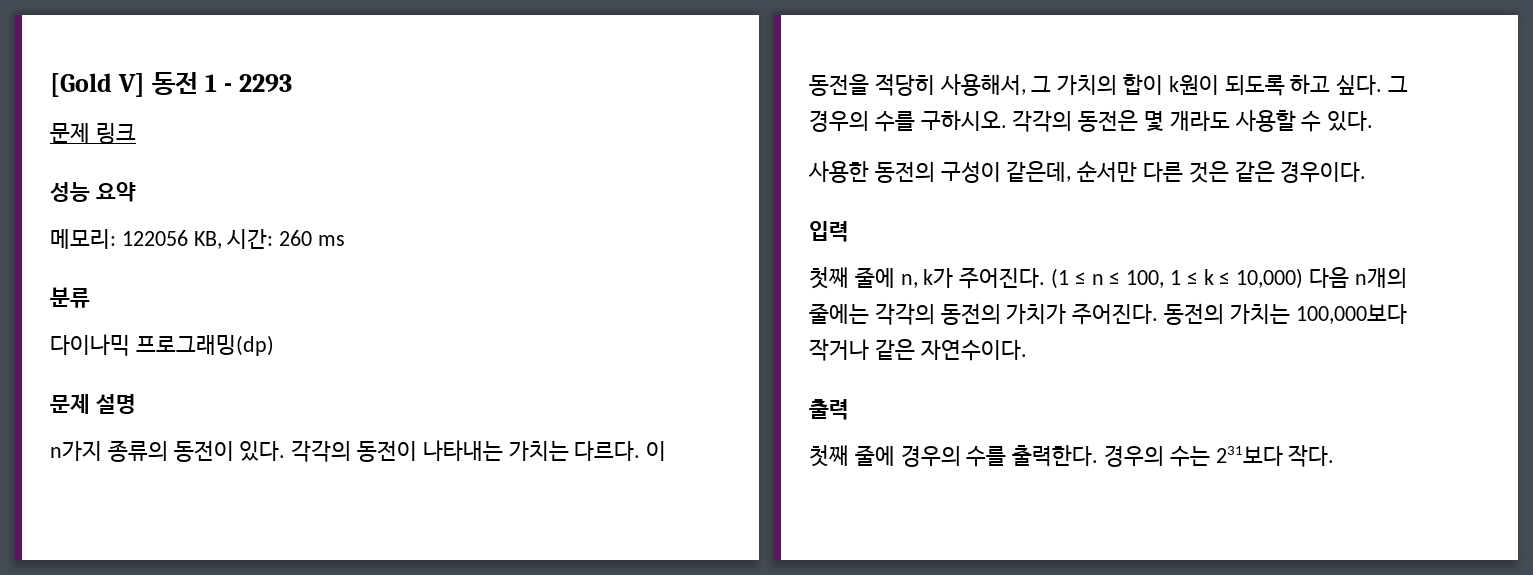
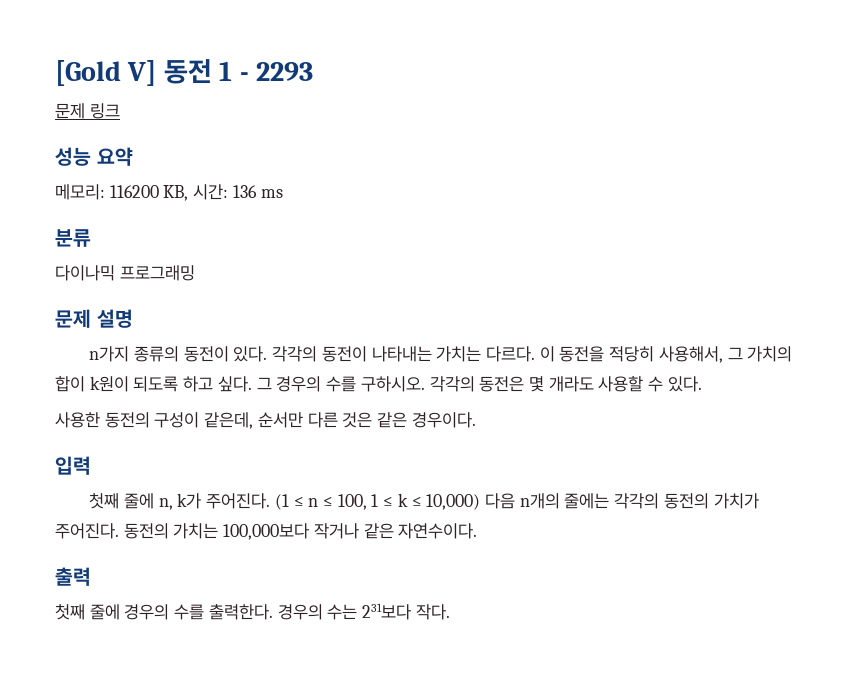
- 메모리: 122056 KB, 시간: 260 ms
+ 메모리: 116200 KB, 시간: 136 ms
- 다이나믹 프로그래밍(dp)
+ 다이나믹 프로그래밍

